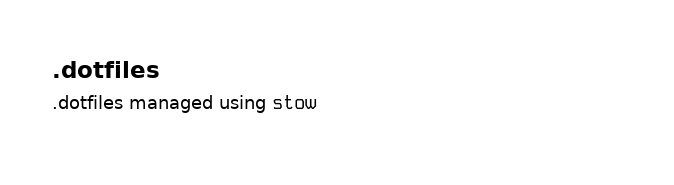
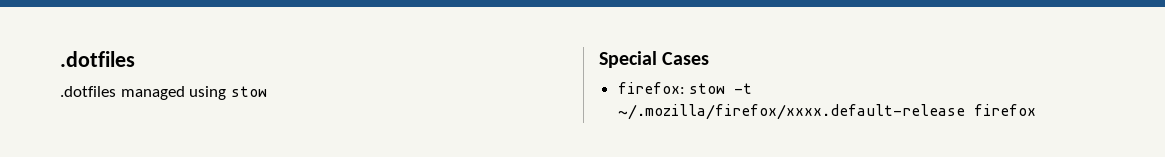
+ Special Cases
+ firefox: stow -t ~/.mozilla/firefox/xxxx.default-release firefox

